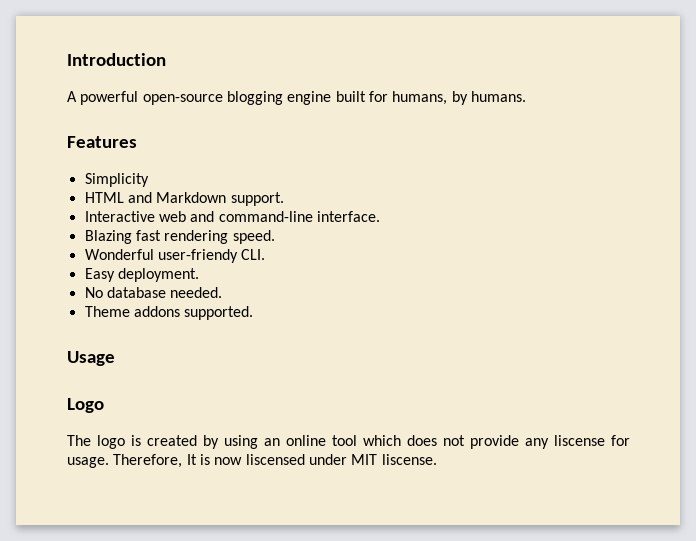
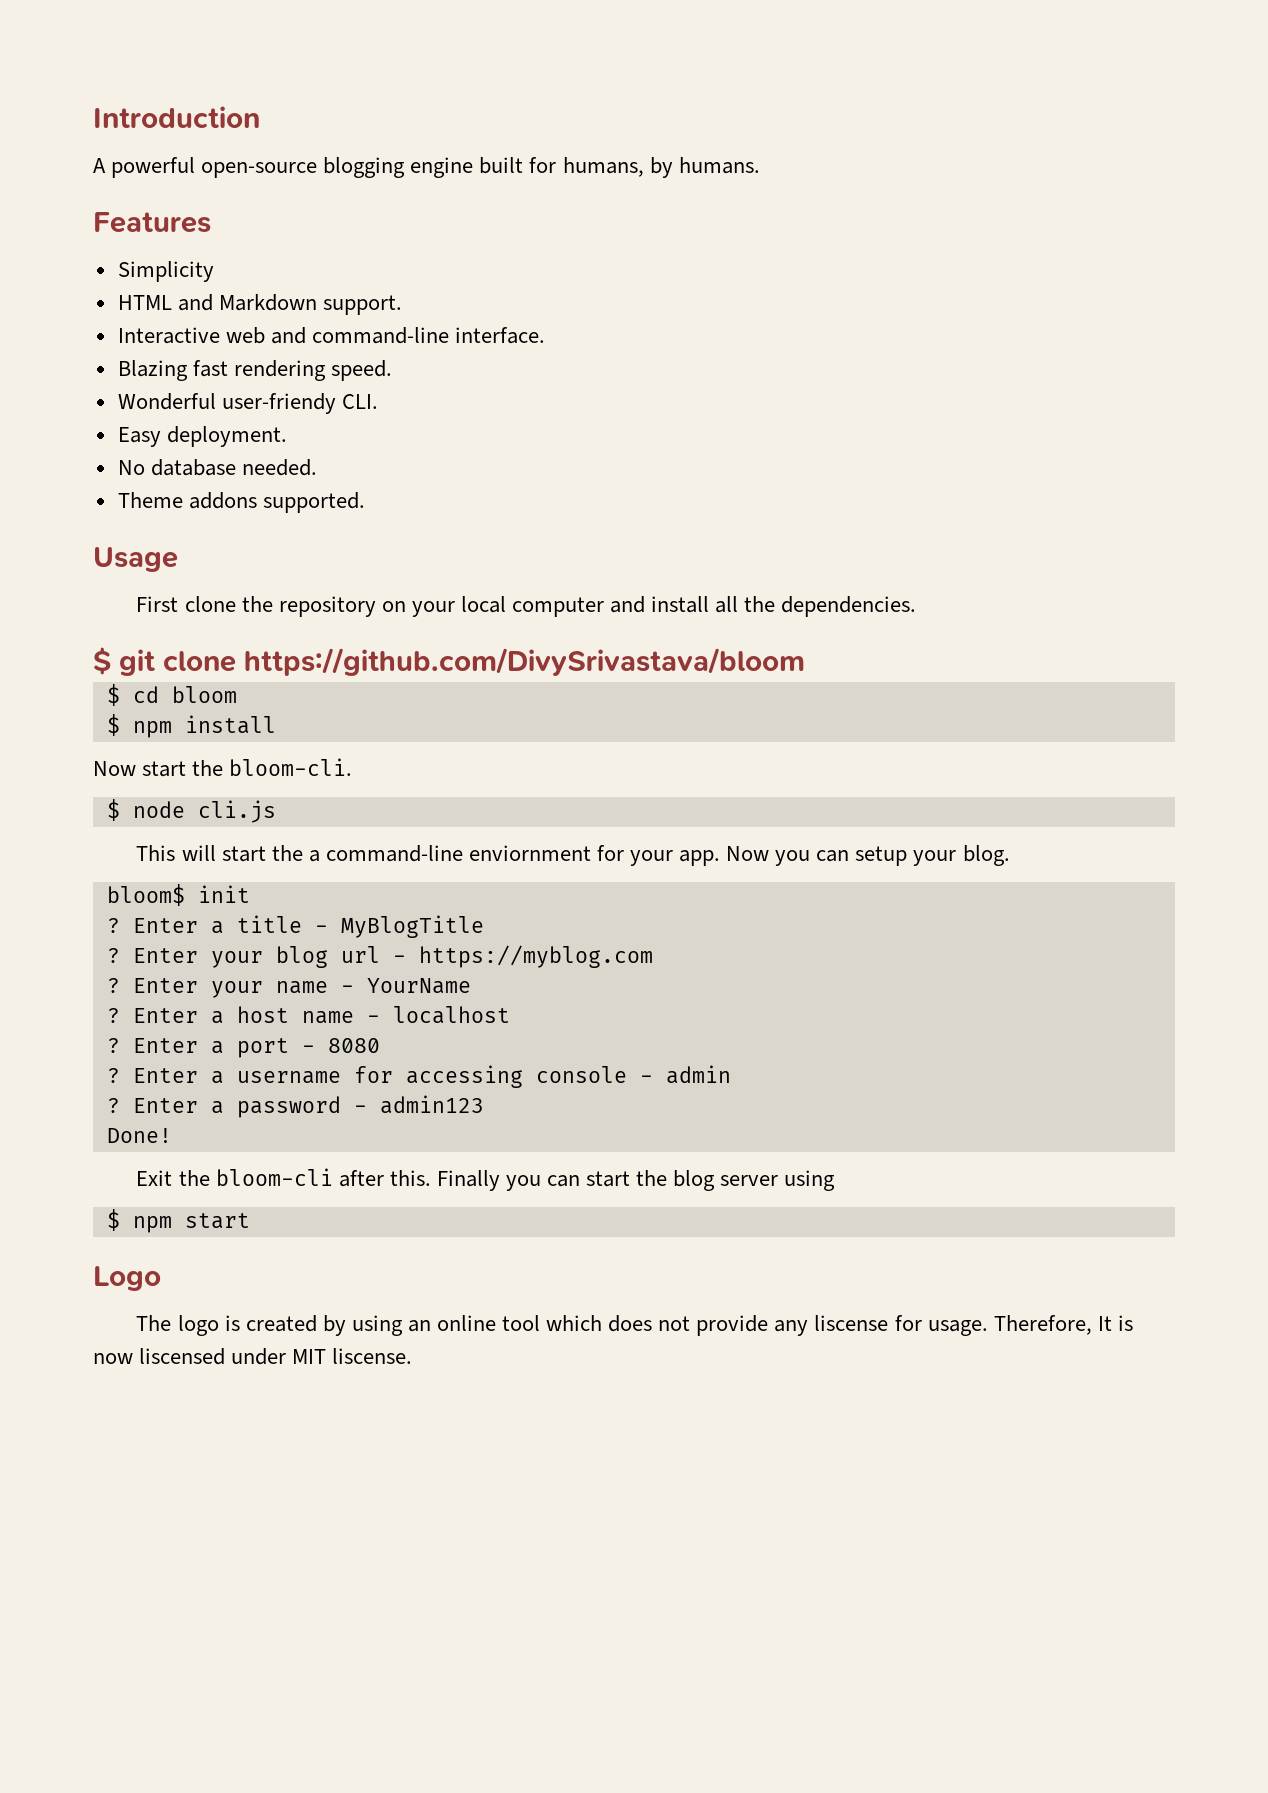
+ First clone the repository on your local computer and install all the dependencies.
+ $ git clone https://github.com/DivySrivastava/bloom
+ $ cd bloom
+ $ npm install
+ Now start the bloom-cli.
+ $ node cli.js
+ This will start the a command-line enviornment for your app. Now you can setup your blog.
+ bloom$ init
+ ? Enter a title - MyBlogTitle
+ ? Enter your blog url - https://myblog.com
+ ? Enter your name - YourName
+ ? Enter a host name - localhost
+ ? Enter a port - 8080
+ ? Enter a username for accessing console - admin
+ ? Enter a password - admin123
+ Done!
+ Exit the bloom-cli after this. Finally you can start the blog server using
+ $ npm start

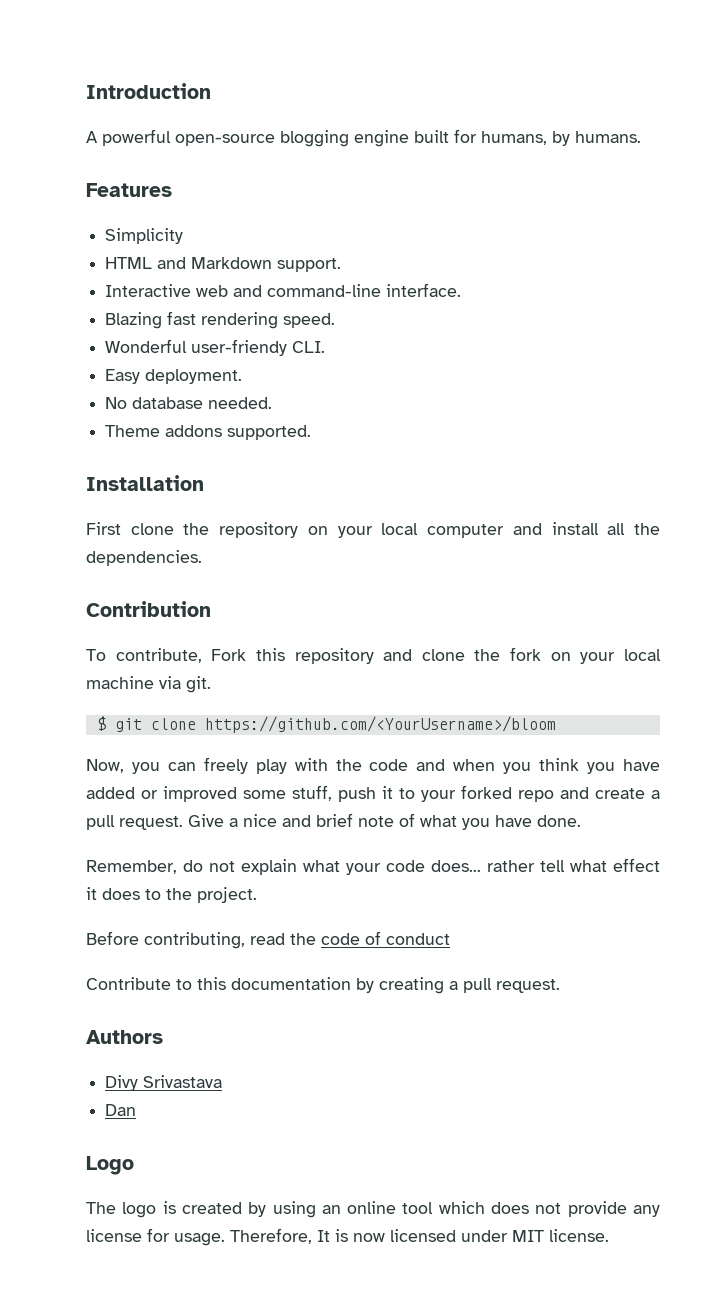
- Usage
+ Installation
- $ git clone https://github.com/DivySrivastava/bloom
- $ cd bloom
- $ npm install
- Now start the bloom-cli.
- $ node cli.js
- This will start the a command-line enviornment for your app. Now you can setup your blog.
- bloom$ init
- ? Enter a title - MyBlogTitle
- ? Enter your blog url - https://myblog.com
- ? Enter your name - YourName
- ? Enter a host name - localhost
- ? Enter a port - 8080
- ? Enter a username for accessing console - admin
- ? Enter a password - admin123
- Done!
- Exit the bloom-cli after this. Finally you can start the blog server using
- $ npm start
+ Contribution
+ To contribute, Fork this repository and clone the fork on your local machine via git.
+ $ git clone https://github.com/<YourUsername>/bloom
+ Now, you can freely play with the code and when you think you have added or improved some stuff, push it to your forked repo and create a pull request. Give a nice and brief note of what you have done.
+ Remember, do not explain what your code does... rather tell what effect it does to the project.
+ Before contributing, read the code of conduct
+ Contribute to this documentation by creating a pull request.
+ Authors
+ Divy Srivastava
+ Dan
- The logo is created by using an online tool which does not provide any liscense for usage.
+ The logo is created by using an online tool which does not provide any license for usage.
- Therefore, It is now liscensed under MIT liscense.
+ Therefore, It is now licensed under MIT license.

